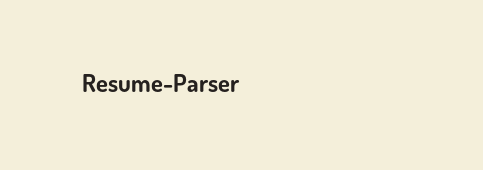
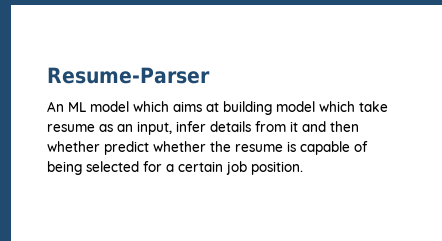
+ An ML model which aims at building model which take resume as an input, infer details from it and then whether predict whether the resume is capable of being selected for a certain job position.

